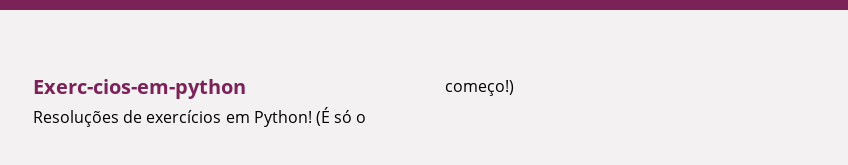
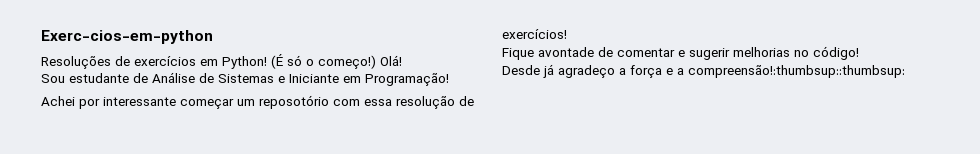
+ Olá!
+ Sou estudante de Análise de Sistemas e Iniciante em Programação!
+ Achei por interessante começar um reposotório com essa resolução de exercícios!
+ Fique avontade de comentar e sugerir melhorias no código!
+ Desde já agradeço a força e a compreensão!:thumbsup::thumbsup:

